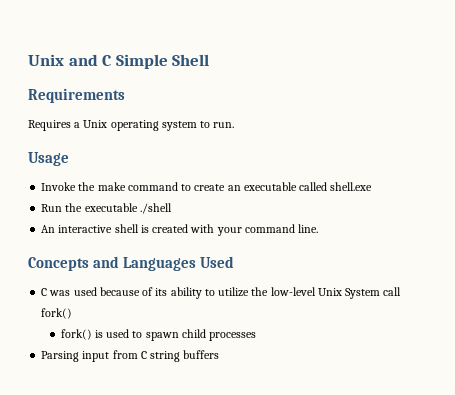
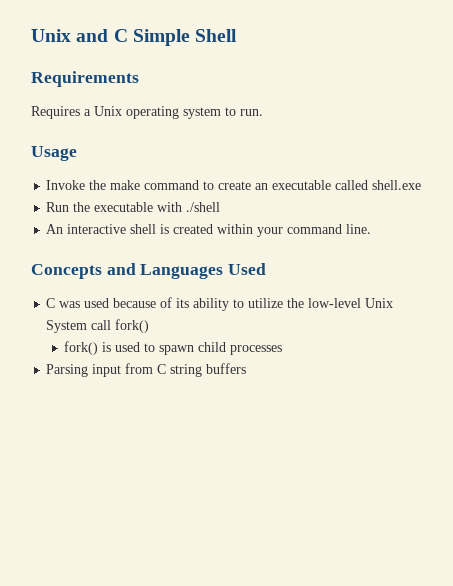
- Run the executable ./shell
+ Run the executable with ./shell
- An interactive shell is created with your command line.
+ An interactive shell is created within your command line.

